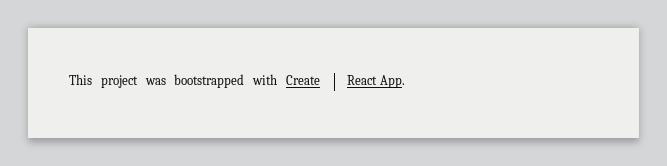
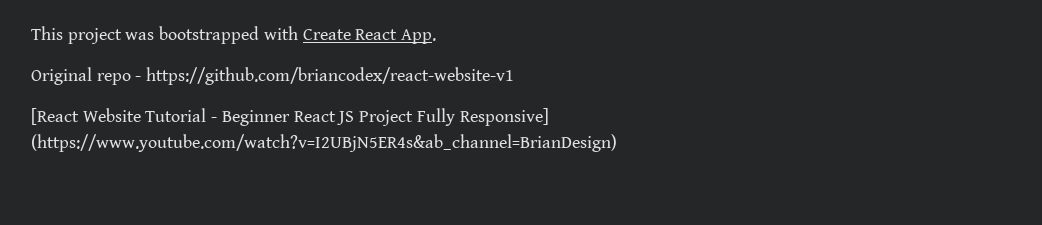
+ Original repo - https://github.com/briancodex/react-website-v1
+ [React Website Tutorial - Beginner React JS Project Fully Responsive] (https://www.youtube.com/watch?v=I2UBjN5ER4s&ab_channel=BrianDesign)

